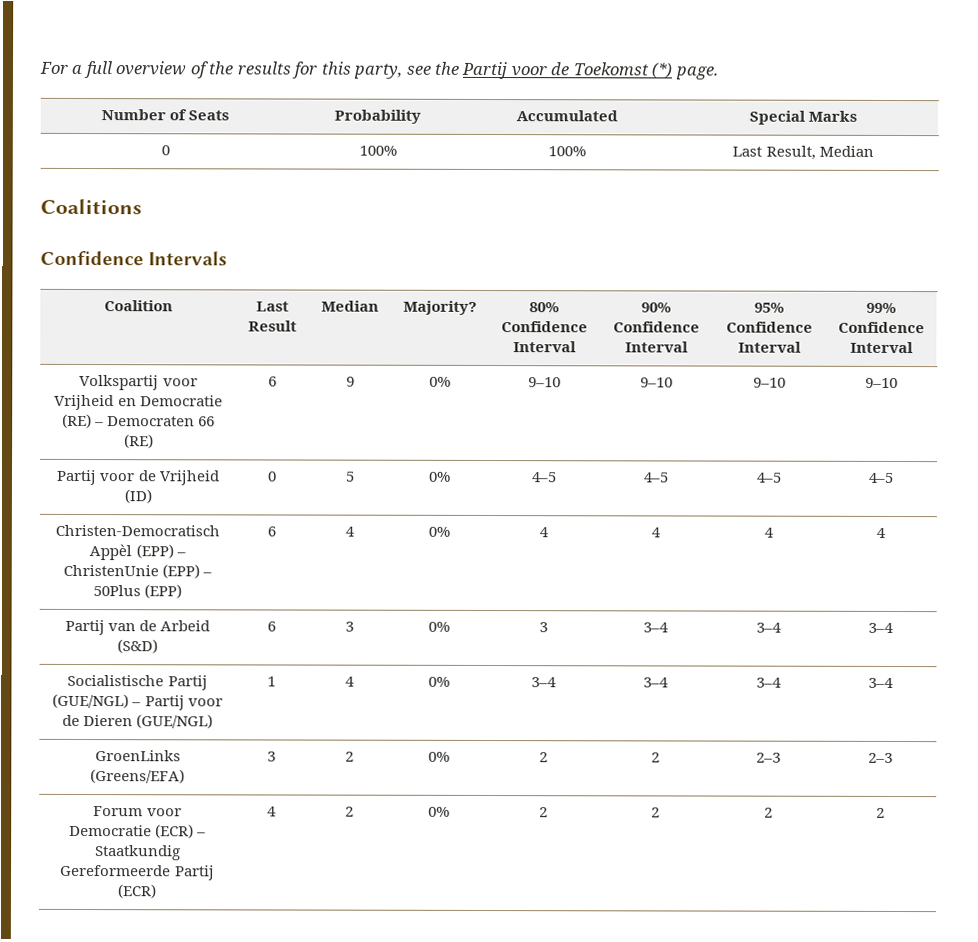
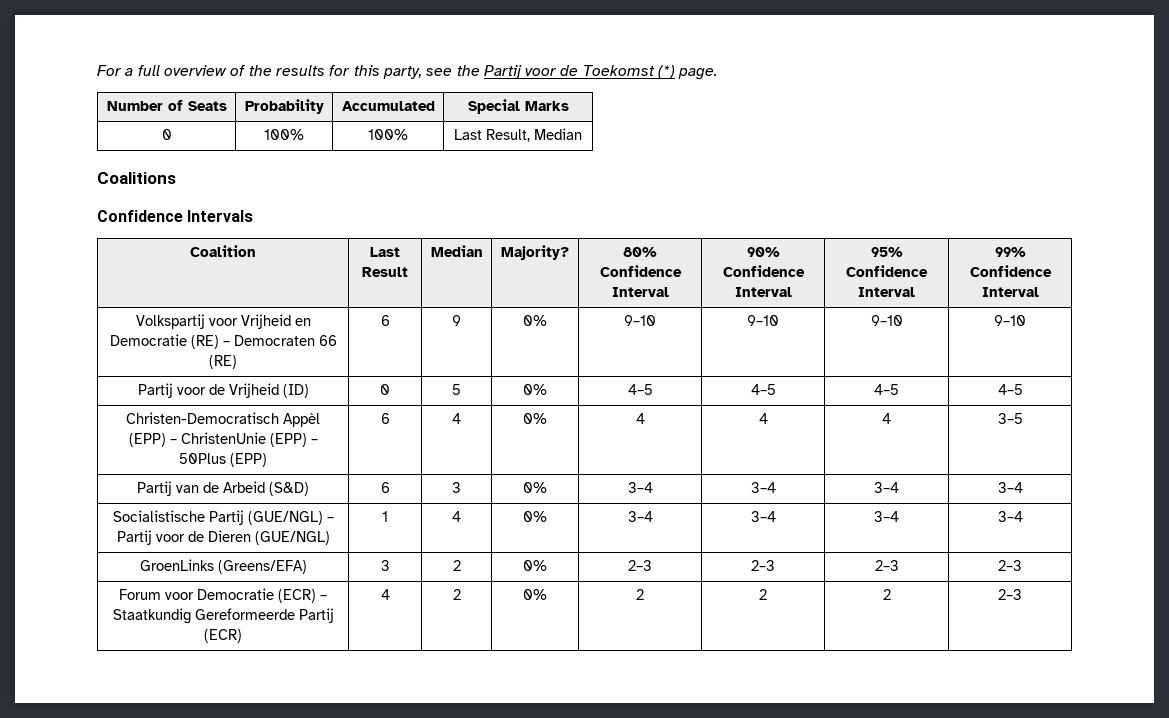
- Christen-Democratisch Appèl (EPP) – ChristenUnie (EPP) – 50Plus (EPP) | 6 | 4 | 0% | 4 | 4 | 4 | 4
+ Christen-Democratisch Appèl (EPP) – ChristenUnie (EPP) – 50Plus (EPP) | 6 | 4 | 0% | 4 | 4 | 4 | 3–5
- Partij van de Arbeid (S&D) | 6 | 3 | 0% | 3 | 3–4 | 3–4 | 3–4
+ Partij van de Arbeid (S&D) | 6 | 3 | 0% | 3–4 | 3–4 | 3–4 | 3–4
- GroenLinks (Greens/EFA) | 3 | 2 | 0% | 2 | 2 | 2–3 | 2–3
+ GroenLinks (Greens/EFA) | 3 | 2 | 0% | 2–3 | 2–3 | 2–3 | 2–3
- Forum voor Democratie (ECR) – Staatkundig Gereformeerde Partij (ECR) | 4 | 2 | 0% | 2 | 2 | 2 | 2
+ Forum voor Democratie (ECR) – Staatkundig Gereformeerde Partij (ECR) | 4 | 2 | 0% | 2 | 2 | 2 | 2–3

